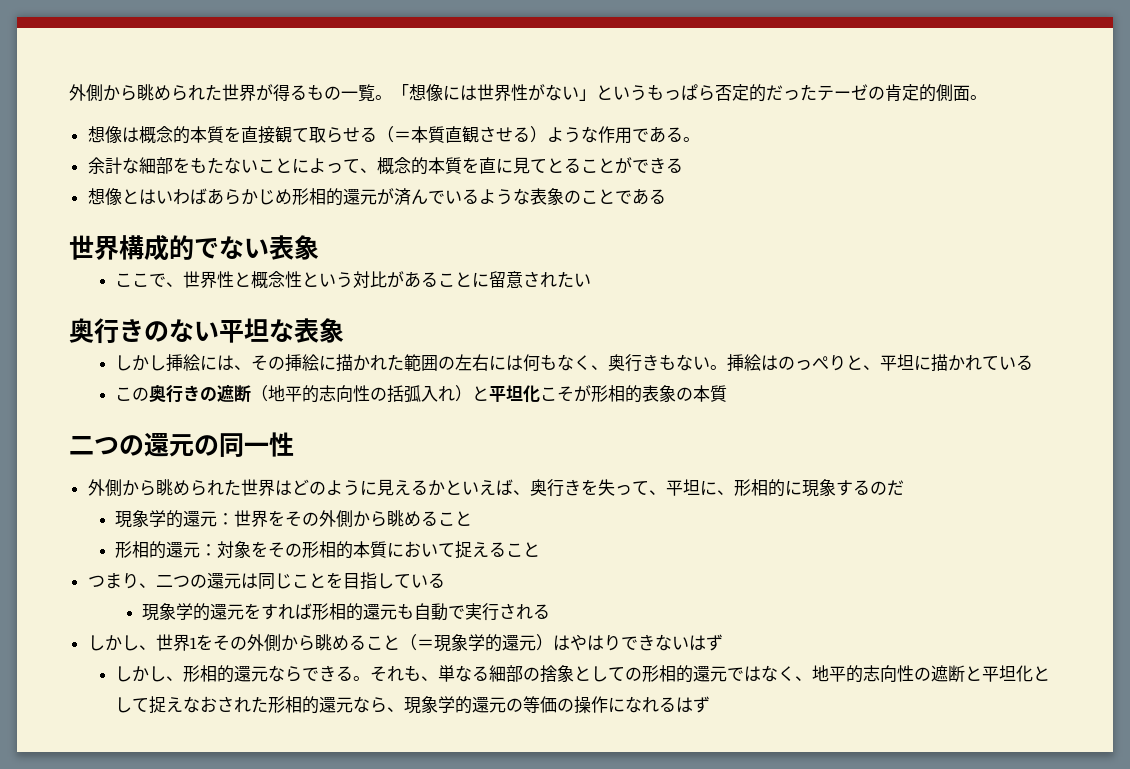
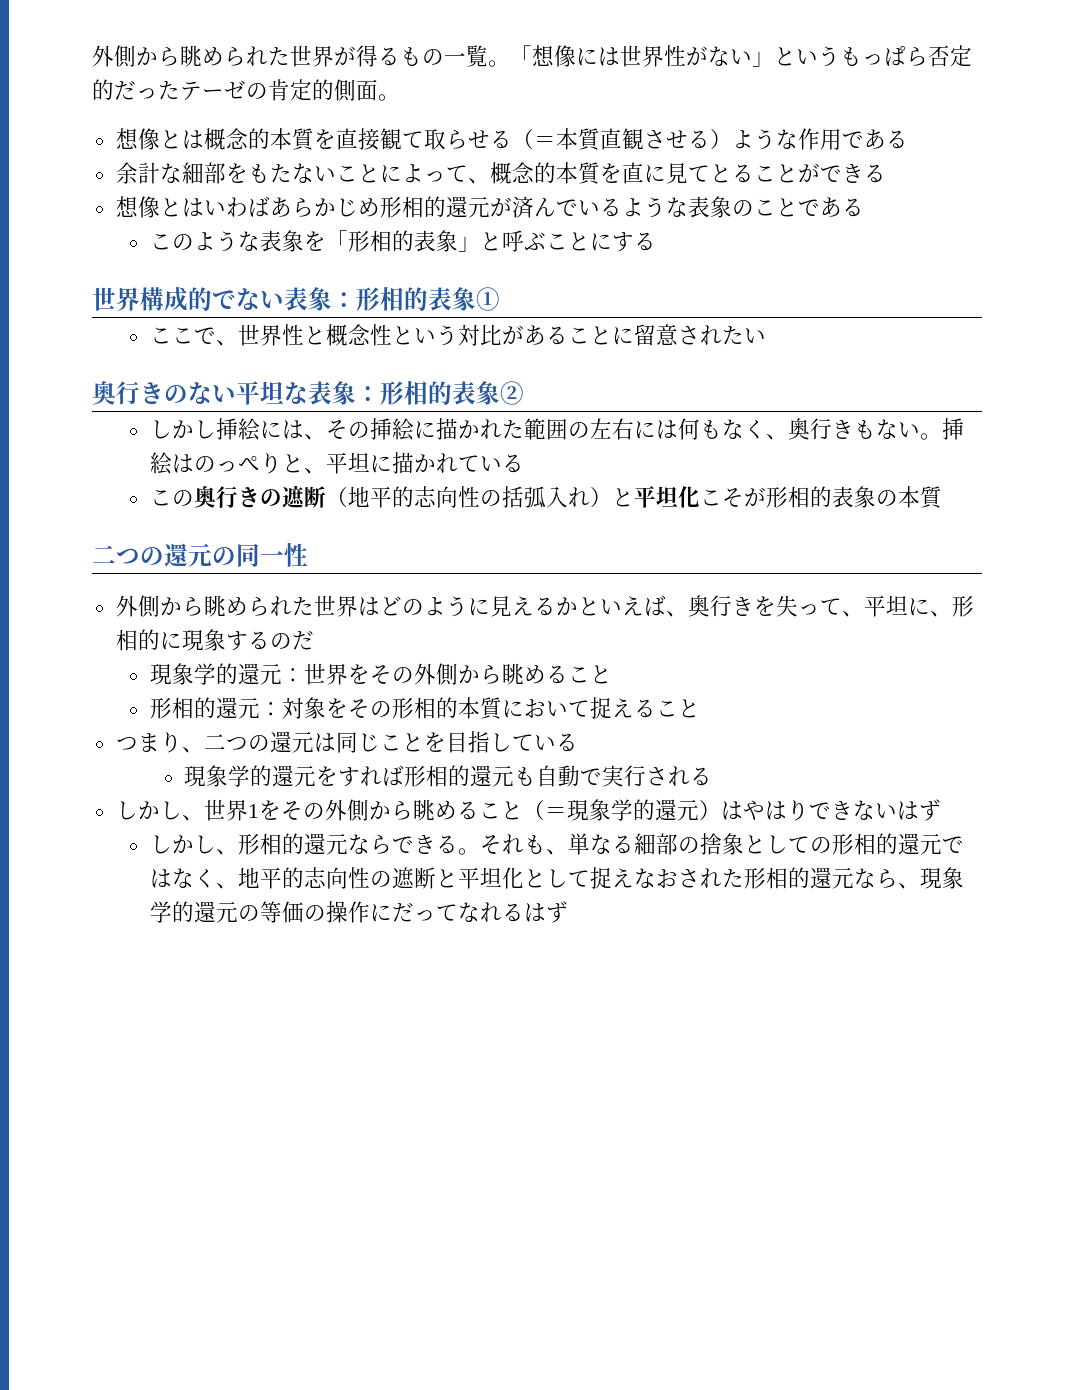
- 想像は概念的本質を直接観て取らせる（＝本質直観させる）ような作用である。
+ 想像とは概念的本質を直接観て取らせる（＝本質直観させる）ような作用である
+ このような表象を「形相的表象」と呼ぶことにする
- 世界構成的でない表象
+ 世界構成的でない表象：形相的表象①
- 奥行きのない平坦な表象
+ 奥行きのない平坦な表象：形相的表象②
- それも、単なる細部の捨象としての形相的還元ではなく、地平的志向性の遮断と平坦化として捉えなおされた形相的還元なら、現象学的還元の等価の操作になれるはず
+ それも、単なる細部の捨象としての形相的還元ではなく、地平的志向性の遮断と平坦化として捉えなおされた形相的還元なら、現象学的還元の等価の操作にだってなれるはず

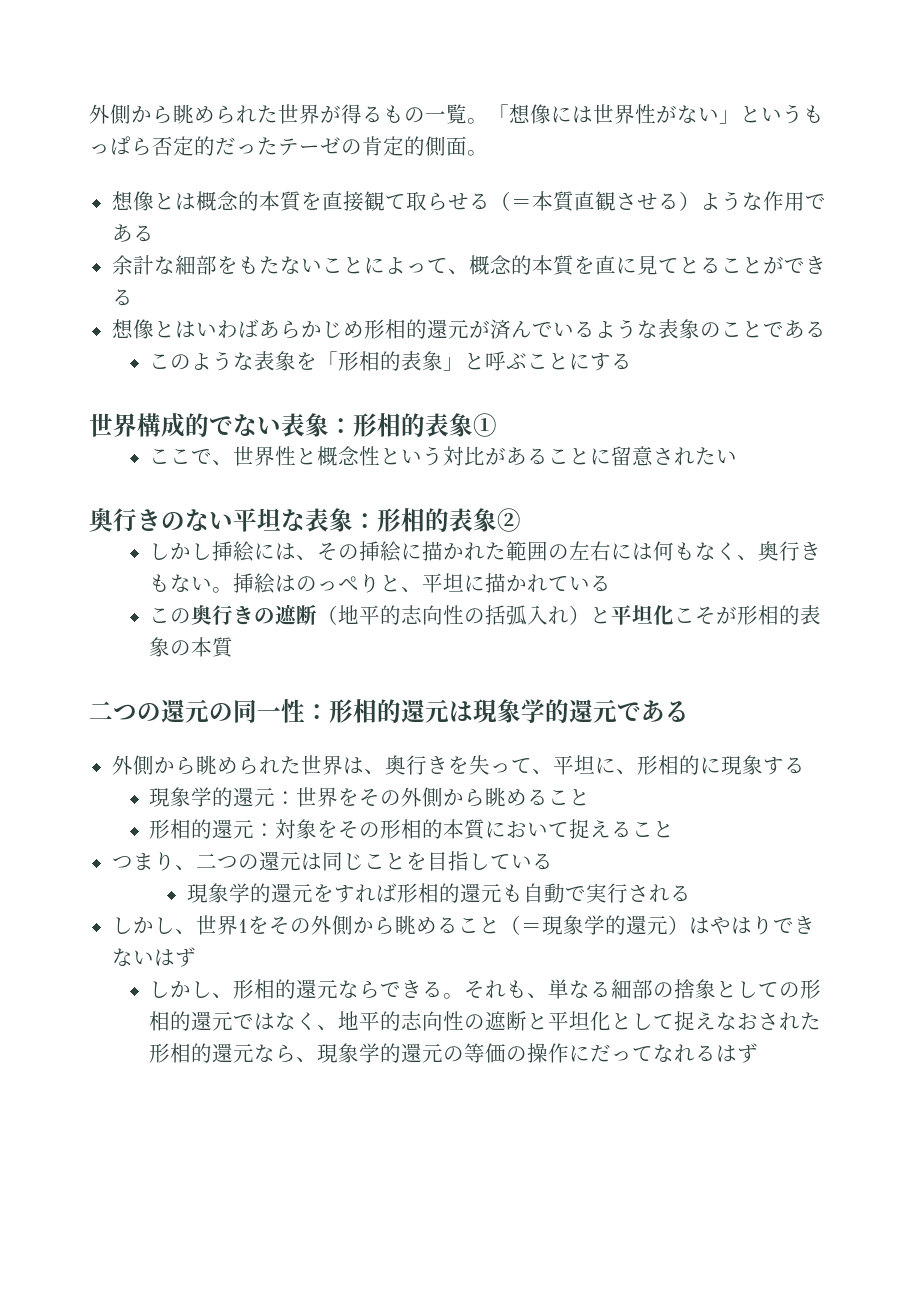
- 二つの還元の同一性
+ 二つの還元の同一性：形相的還元は現象学的還元である
- 外側から眺められた世界はどのように見えるかといえば、奥行きを失って、平坦に、形相的に現象するのだ
+ 外側から眺められた世界は、奥行きを失って、平坦に、形相的に現象する

